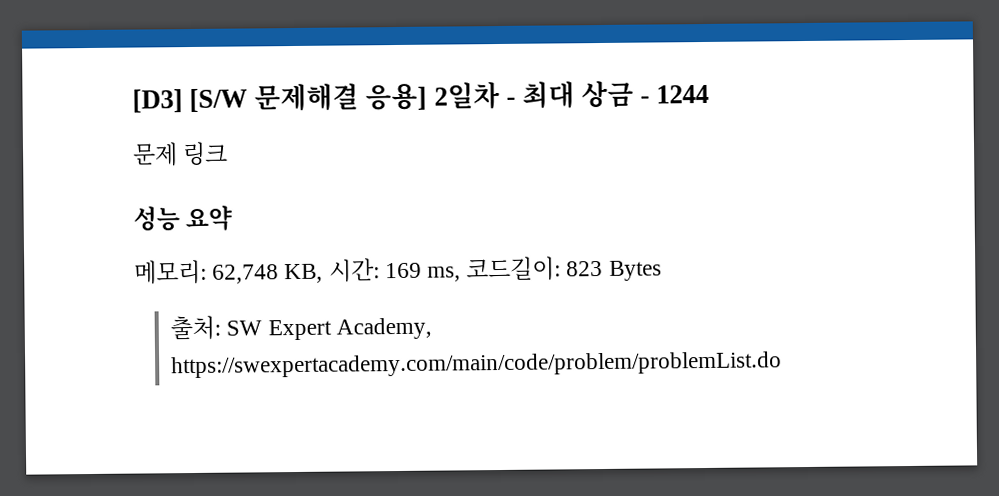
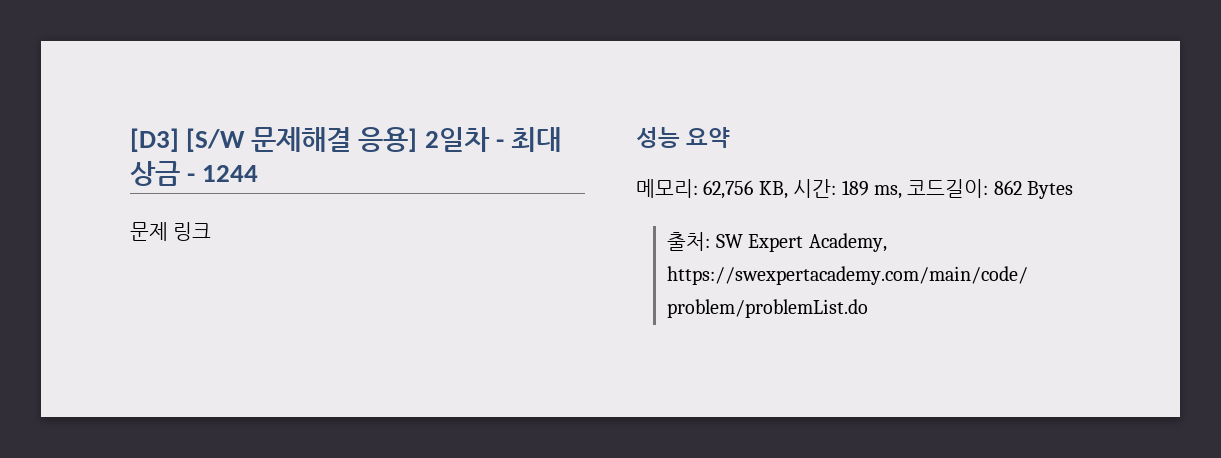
- 메모리: 62,748 KB, 시간: 169 ms, 코드길이: 823 Bytes
+ 메모리: 62,756 KB, 시간: 189 ms, 코드길이: 862 Bytes

